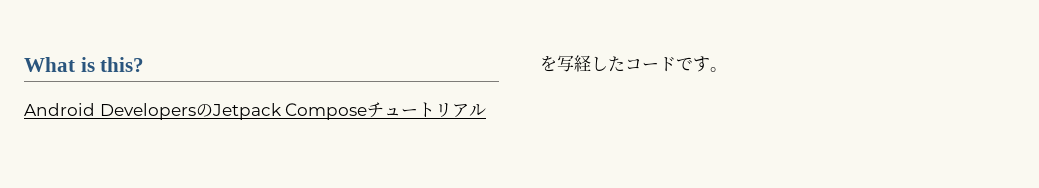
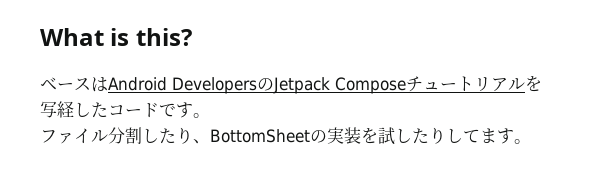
- Android DevelopersのJetpack Composeチュートリアルを写経したコードです。
+ ベースはAndroid DevelopersのJetpack Composeチュートリアルを写経したコードです。
+ ファイル分割したり、BottomSheetの実装を試したりしてます。

